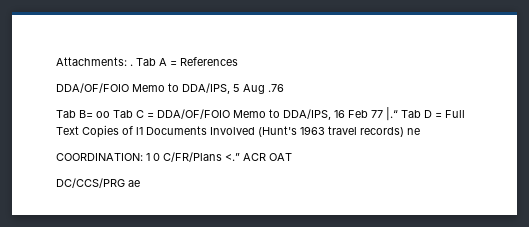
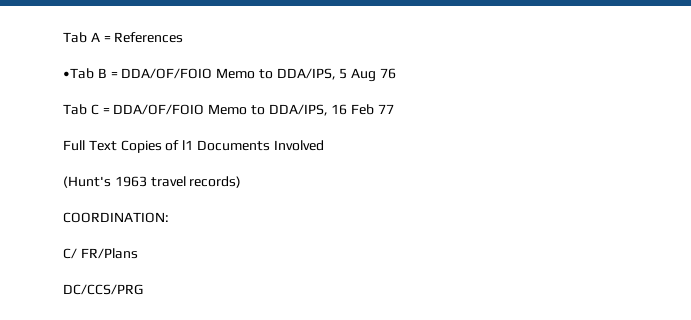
- Attachments: .
- DDA/OF/FOIO Memo to DDA/IPS, 5 Aug .76
- Tab B= oo Tab C = DDA/OF/FOIO Memo to DDA/IPS, 16 Feb 77 |.“ Tab D = Full Text Copies of l1 Documents Involved (Hunt's 1963 travel records) ne
+ •Tab B = DDA/OF/FOIO Memo to DDA/IPS, 5 Aug 76
+ Tab C = DDA/OF/FOIO Memo to DDA/IPS, 16 Feb 77
+ Full Text Copies of l1 Documents Involved
+ (Hunt's 1963 travel records)
- COORDINATION: 1 0 C/FR/Plans <.” ACR OAT
+ COORDINATION:
+ C/ FR/Plans
- DC/CCS/PRG ae
+ DC/CCS/PRG

